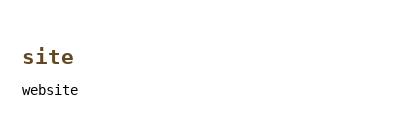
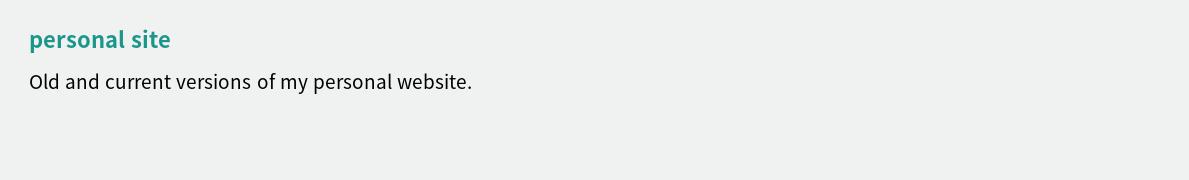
- site
+ personal site
- website
+ Old and current versions of my personal website.

